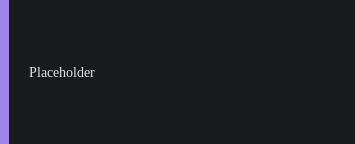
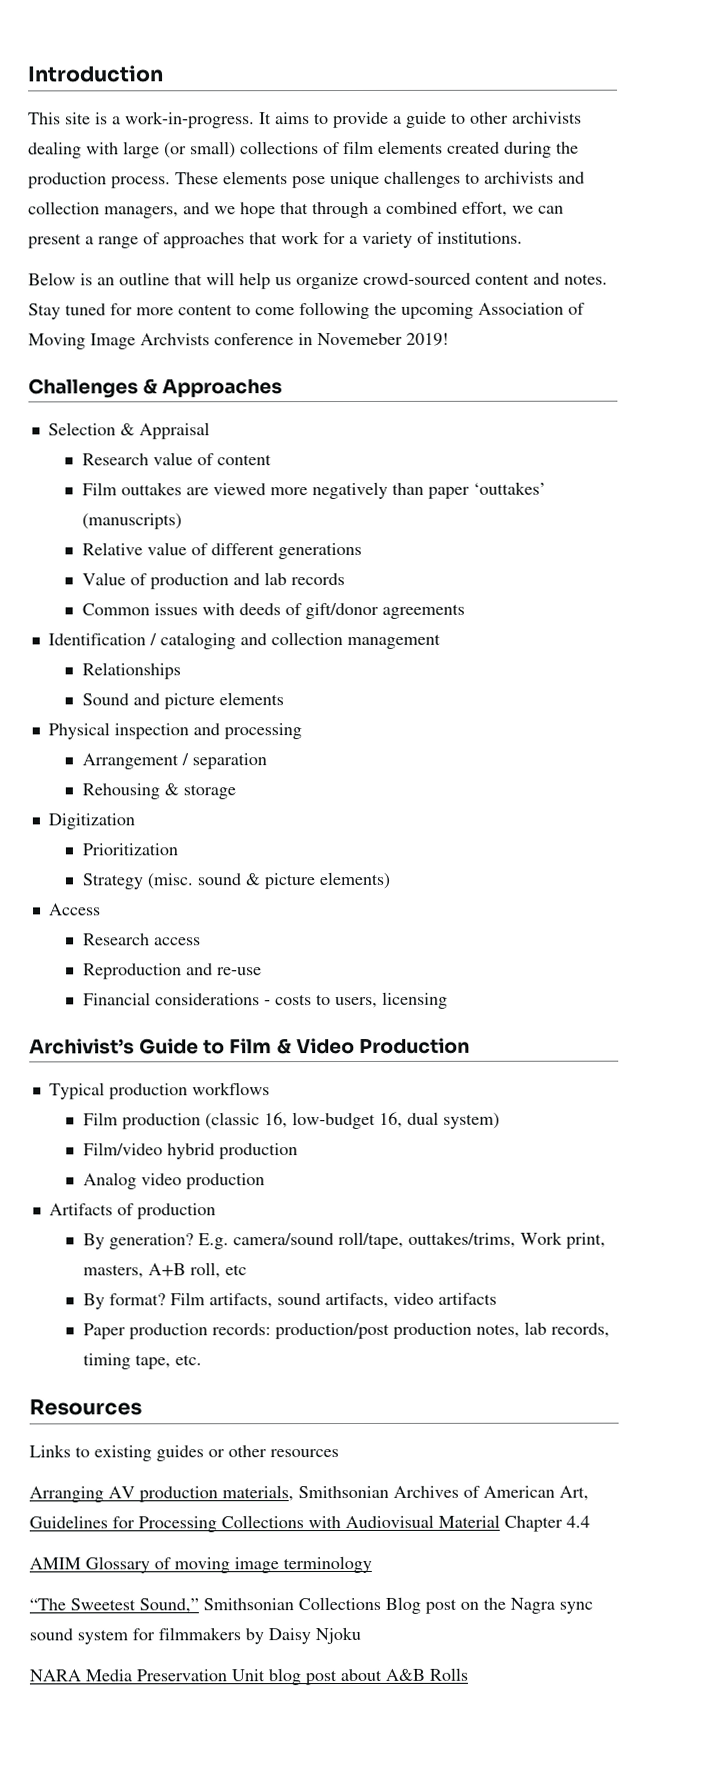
- Placeholder
+ Introduction
+ This site is a work-in-progress. It aims to provide a guide to other archivists dealing with large (or small) collections of film elements created during the production process. These elements pose unique challenges to archivists and collection managers, and we hope that through a combined effort, we can present a range of approaches that work for a variety of institutions.
+ Below is an outline that will help us organize crowd-sourced content and notes. Stay tuned for more content to come following the upcoming Association of Moving Image Archvists conference in Novemeber 2019!
+ Challenges & Approaches
+ Selection & Appraisal
+ Research value of content
+ Film outtakes are viewed more negatively than paper ‘outtakes’ (manuscripts)
+ Relative value of different generations
+ Value of production and lab records
+ Common issues with deeds of gift/donor agreements
+ Identification / cataloging and collection management
+ Relationships
+ Sound and picture elements
+ Physical inspection and processing
+ Arrangement / separation
+ Rehousing & storage
+ Digitization
+ Prioritization
+ Strategy (misc. sound & picture elements)
+ Access
+ Research access
+ Reproduction and re-use
+ Financial considerations - costs to users, licensing
+ Archivist’s Guide to Film & Video Production
+ Typical production workflows
+ Film production (classic 16, low-budget 16, dual system)
+ Film/video hybrid production
+ Analog video production
+ Artifacts of production
+ By generation? E.g. camera/sound roll/tape, outtakes/trims, Work print, masters, A+B roll, etc
+ By format? Film artifacts, sound artifacts, video artifacts
+ Paper production records: production/post production notes, lab records, timing tape, etc.
+ Resources
+ Links to existing guides or other resources
+ Arranging AV production materials, Smithsonian Archives of American Art, Guidelines for Processing Collections with Audiovisual Material Chapter 4.4
+ AMIM Glossary of moving image terminology
+ “The Sweetest Sound,” Smithsonian Collections Blog post on the Nagra sync sound system for filmmakers by Daisy Njoku
+ NARA Media Preservation Unit blog post about A&B Rolls

